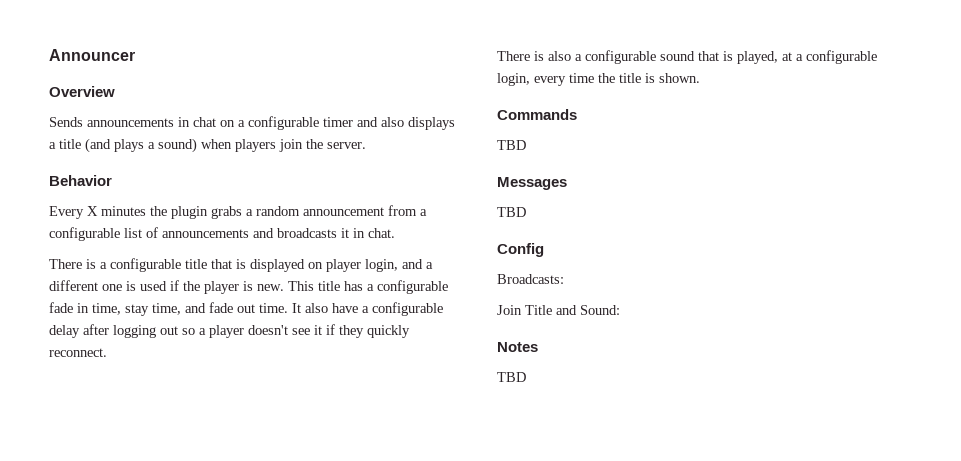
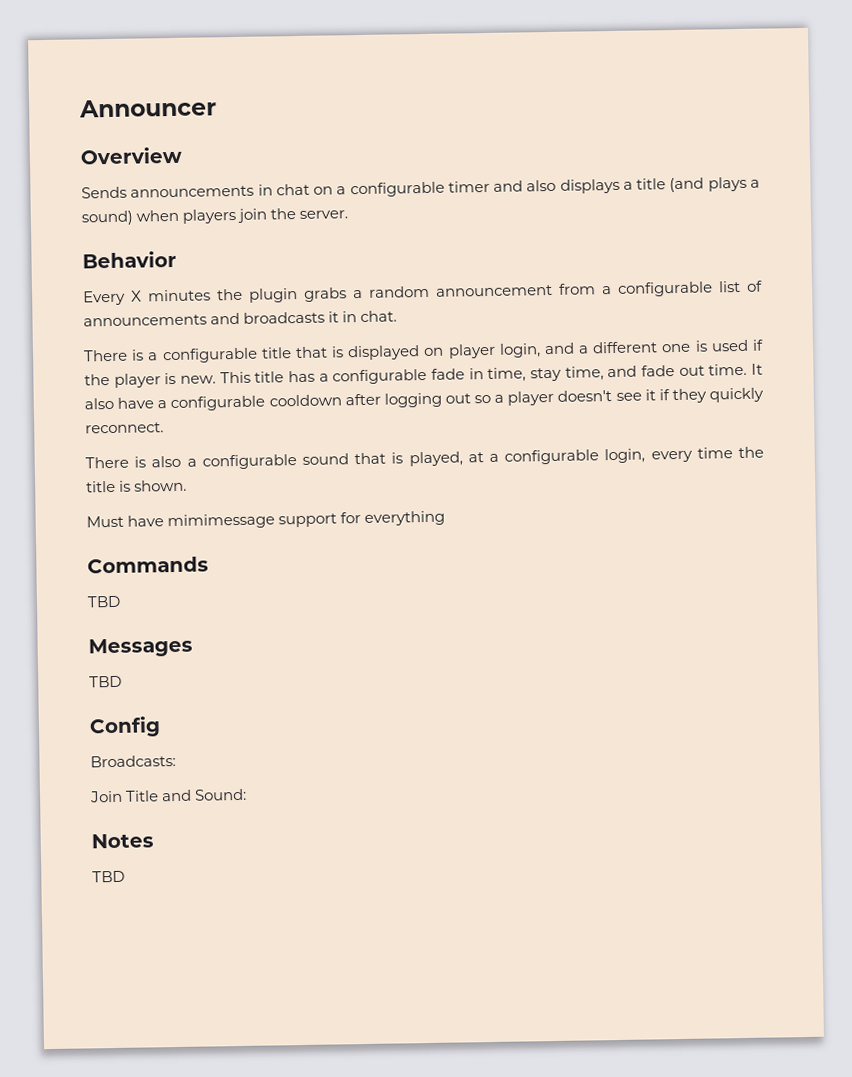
- It also have a configurable delay after logging out so a player doesn't see it if they quickly reconnect.
+ It also have a configurable cooldown after logging out so a player doesn't see it if they quickly reconnect.
+ Must have mimimessage support for everything

